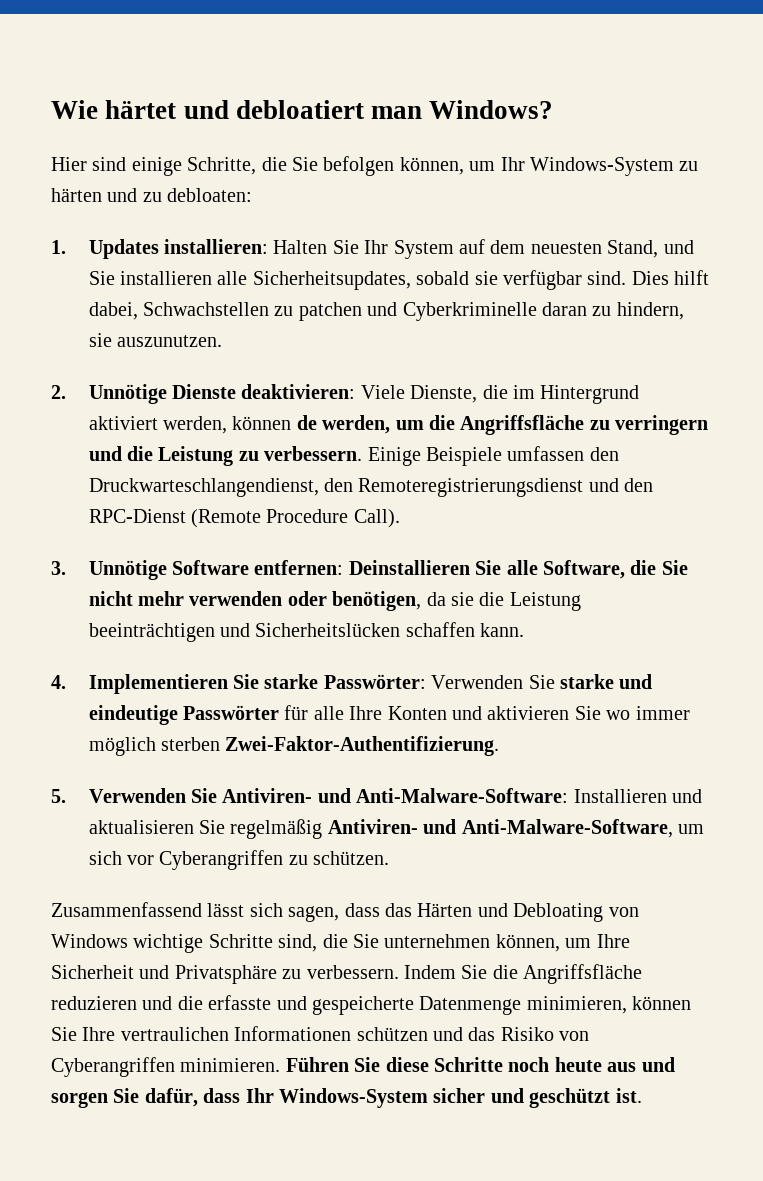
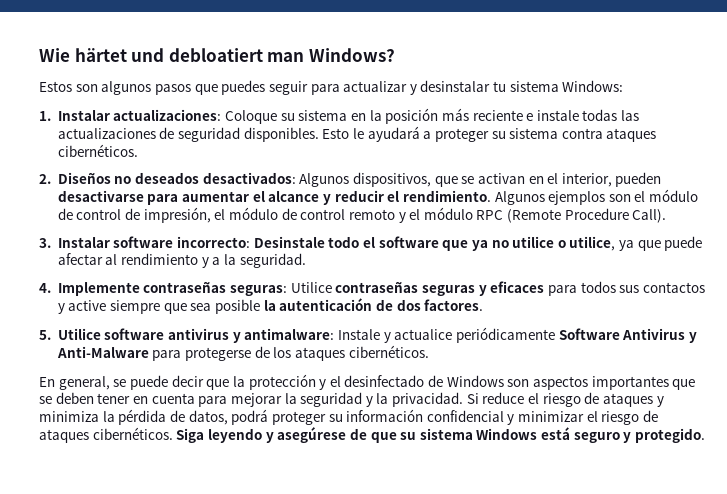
- Hier sind einige Schritte, die Sie befolgen können, um Ihr Windows-System zu härten und zu debloaten:
- 1. Updates installieren: Halten Sie Ihr System auf dem neuesten Stand, und Sie installieren alle Sicherheitsupdates, sobald sie verfügbar sind. Dies hilft dabei, Schwachstellen zu patchen und Cyberkriminelle daran zu hindern, sie auszunutzen.
- 2. Unnötige Dienste deaktivieren: Viele Dienste, die im Hintergrund aktiviert werden, können de werden, um die Angriffsfläche zu verringern und die Leistung zu verbessern. Einige Beispiele umfassen den Druckwarteschlangendienst, den Remoteregistrierungsdienst und den RPC-Dienst (Remote Procedure Call).
- 3. Unnötige Software entfernen: Deinstallieren Sie alle Software, die Sie nicht mehr verwenden oder benötigen, da sie die Leistung beeinträchtigen und Sicherheitslücken schaffen kann.
- 4. Implementieren Sie starke Passwörter: Verwenden Sie starke und eindeutige Passwörter für alle Ihre Konten und aktivieren Sie wo immer möglich sterben Zwei-Faktor-Authentifizierung.
- 5. Verwenden Sie Antiviren- und Anti-Malware-Software: Installieren und aktualisieren Sie regelmäßig Antiviren- und Anti-Malware-Software, um sich vor Cyberangriffen zu schützen.
- Zusammenfassend lässt sich sagen, dass das Härten und Debloating von Windows wichtige Schritte sind, die Sie unternehmen können, um Ihre Sicherheit und Privatsphäre zu verbessern. Indem Sie die Angriffsfläche reduzieren und die erfasste und gespeicherte Datenmenge minimieren, können Sie Ihre vertraulichen Informationen schützen und das Risiko von Cyberangriffen minimieren. Führen Sie diese Schritte noch heute aus und sorgen Sie dafür, dass Ihr Windows-System sicher und geschützt ist.
+ Estos son algunos pasos que puedes seguir para actualizar y desinstalar tu sistema Windows:
+ 1. Instalar actualizaciones: Coloque su sistema en la posición más reciente e instale todas las actualizaciones de seguridad disponibles. Esto le ayudará a proteger su sistema contra ataques cibernéticos.
+ 2. Diseños no deseados desactivados: Algunos dispositivos, que se activan en el interior, pueden desactivarse para aumentar el alcance y reducir el rendimiento. Algunos ejemplos son el módulo de control de impresión, el módulo de control remoto y el módulo RPC (Remote Procedure Call).
+ 3. Instalar software incorrecto: Desinstale todo el software que ya no utilice o utilice, ya que puede afectar al rendimiento y a la seguridad.
+ 4. Implemente contraseñas seguras: Utilice contraseñas seguras y eficaces para todos sus contactos y active siempre que sea posible la autenticación de dos factores.
+ 5. Utilice software antivirus y antimalware: Instale y actualice periódicamente Software Antivirus y Anti-Malware para protegerse de los ataques cibernéticos.
+ En general, se puede decir que la protección y el desinfectado de Windows son aspectos importantes que se deben tener en cuenta para mejorar la seguridad y la privacidad. Si reduce el riesgo de ataques y minimiza la pérdida de datos, podrá proteger su información confidencial y minimizar el riesgo de ataques cibernéticos. Siga leyendo y asegúrese de que su sistema Windows está seguro y protegido.

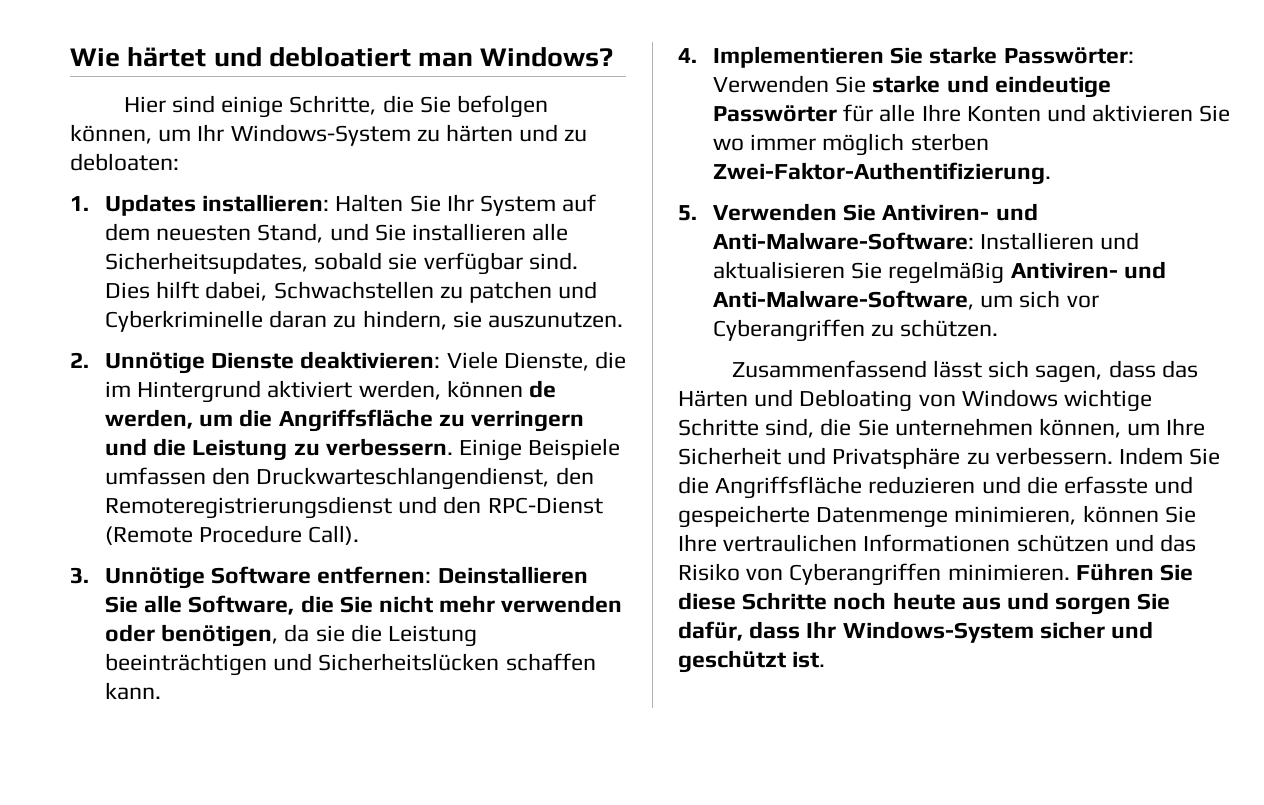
- Estos son algunos pasos que puedes seguir para actualizar y desinstalar tu sistema Windows:
- 1. Instalar actualizaciones: Coloque su sistema en la posición más reciente e instale todas las actualizaciones de seguridad disponibles. Esto le ayudará a proteger su sistema contra ataques cibernéticos.
- 2. Diseños no deseados desactivados: Algunos dispositivos, que se activan en el interior, pueden desactivarse para aumentar el alcance y reducir el rendimiento. Algunos ejemplos son el módulo de control de impresión, el módulo de control remoto y el módulo RPC (Remote Procedure Call).
- 3. Instalar software incorrecto: Desinstale todo el software que ya no utilice o utilice, ya que puede afectar al rendimiento y a la seguridad.
- 4. Implemente contraseñas seguras: Utilice contraseñas seguras y eficaces para todos sus contactos y active siempre que sea posible la autenticación de dos factores.
- 5. Utilice software antivirus y antimalware: Instale y actualice periódicamente Software Antivirus y Anti-Malware para protegerse de los ataques cibernéticos.
- En general, se puede decir que la protección y el desinfectado de Windows son aspectos importantes que se deben tener en cuenta para mejorar la seguridad y la privacidad. Si reduce el riesgo de ataques y minimiza la pérdida de datos, podrá proteger su información confidencial y minimizar el riesgo de ataques cibernéticos. Siga leyendo y asegúrese de que su sistema Windows está seguro y protegido.
+ Hier sind einige Schritte, die Sie befolgen können, um Ihr Windows-System zu härten und zu debloaten:
+ 1. Updates installieren: Halten Sie Ihr System auf dem neuesten Stand, und Sie installieren alle Sicherheitsupdates, sobald sie verfügbar sind. Dies hilft dabei, Schwachstellen zu patchen und Cyberkriminelle daran zu hindern, sie auszunutzen.
+ 2. Unnötige Dienste deaktivieren: Viele Dienste, die im Hintergrund aktiviert werden, können de werden, um die Angriffsfläche zu verringern und die Leistung zu verbessern. Einige Beispiele umfassen den Druckwarteschlangendienst, den Remoteregistrierungsdienst und den RPC-Dienst (Remote Procedure Call).
+ 3. Unnötige Software entfernen: Deinstallieren Sie alle Software, die Sie nicht mehr verwenden oder benötigen, da sie die Leistung beeinträchtigen und Sicherheitslücken schaffen kann.
+ 4. Implementieren Sie starke Passwörter: Verwenden Sie starke und eindeutige Passwörter für alle Ihre Konten und aktivieren Sie wo immer möglich sterben Zwei-Faktor-Authentifizierung.
+ 5. Verwenden Sie Antiviren- und Anti-Malware-Software: Installieren und aktualisieren Sie regelmäßig Antiviren- und Anti-Malware-Software, um sich vor Cyberangriffen zu schützen.
+ Zusammenfassend lässt sich sagen, dass das Härten und Debloating von Windows wichtige Schritte sind, die Sie unternehmen können, um Ihre Sicherheit und Privatsphäre zu verbessern. Indem Sie die Angriffsfläche reduzieren und die erfasste und gespeicherte Datenmenge minimieren, können Sie Ihre vertraulichen Informationen schützen und das Risiko von Cyberangriffen minimieren. Führen Sie diese Schritte noch heute aus und sorgen Sie dafür, dass Ihr Windows-System sicher und geschützt ist.

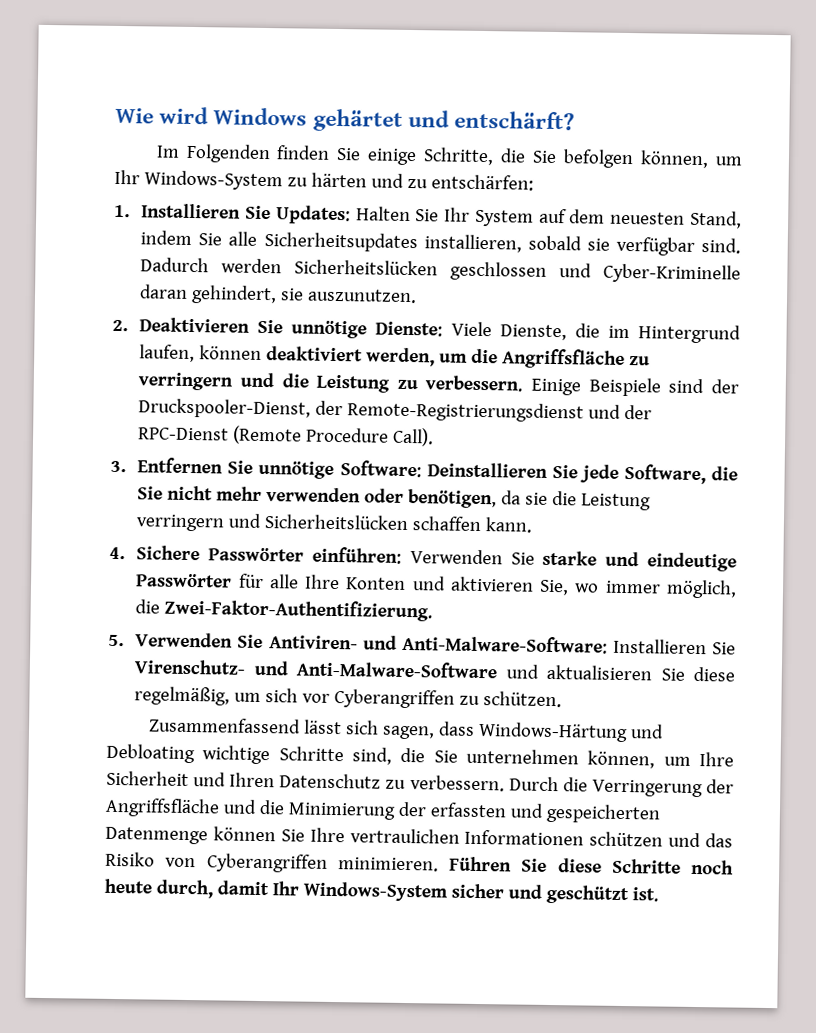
- Wie härtet und debloatiert man Windows?
- Hier sind einige Schritte, die Sie befolgen können, um Ihr Windows-System zu härten und zu debloaten:
+ Wie wird Windows gehärtet und entschärft?
+ Im Folgenden finden Sie einige Schritte, die Sie befolgen können, um Ihr Windows-System zu härten und zu entschärfen:
- 1. Updates installieren: Halten Sie Ihr System auf dem neuesten Stand, und Sie installieren alle Sicherheitsupdates, sobald sie verfügbar sind. Dies hilft dabei, Schwachstellen zu patchen und Cyberkriminelle daran zu hindern, sie auszunutzen.
+ 1. Installieren Sie Updates: Halten Sie Ihr System auf dem neuesten Stand, indem Sie alle Sicherheitsupdates installieren, sobald sie verfügbar sind. Dadurch werden Sicherheitslücken geschlossen und Cyber-Kriminelle daran gehindert, sie auszunutzen.
- 2. Unnötige Dienste deaktivieren: Viele Dienste, die im Hintergrund aktiviert werden, können de werden, um die Angriffsfläche zu verringern und die Leistung zu verbessern.
+ 2. Deaktivieren Sie unnötige Dienste: Viele Dienste, die im Hintergrund laufen, können deaktiviert werden, um die Angriffsfläche zu verringern und die Leistung zu verbessern.
- Einige Beispiele umfassen den Druckwarteschlangendienst, den Remoteregistrierungsdienst und den RPC-Dienst (Remote Procedure Call).
+ Einige Beispiele sind der Druckspooler-Dienst, der Remote-Registrierungsdienst und der RPC-Dienst (Remote Procedure Call).
- 3. Unnötige Software entfernen: Deinstallieren Sie alle Software, die Sie nicht mehr verwenden oder benötigen, da sie die Leistung beeinträchtigen und Sicherheitslücken schaffen kann.
+ 3. Entfernen Sie unnötige Software: Deinstallieren Sie jede Software, die Sie nicht mehr verwenden oder benötigen, da sie die Leistung verringern und Sicherheitslücken schaffen kann.
- 4. Implementieren Sie starke Passwörter: Verwenden Sie starke und eindeutige Passwörter für alle Ihre Konten und aktivieren Sie wo immer möglich sterben Zwei-Faktor-Authentifizierung.
+ 4. Sichere Passwörter einführen: Verwenden Sie starke und eindeutige Passwörter für alle Ihre Konten und aktivieren Sie, wo immer möglich, die Zwei-Faktor-Authentifizierung.
- 5. Verwenden Sie Antiviren- und Anti-Malware-Software: Installieren und aktualisieren Sie regelmäßig Antiviren- und Anti-Malware-Software, um sich vor Cyberangriffen zu schützen.
+ 5. Verwenden Sie Antiviren- und Anti-Malware-Software: Installieren Sie Virenschutz- und Anti-Malware-Software und aktualisieren Sie diese regelmäßig, um sich vor Cyberangriffen zu schützen.
- Zusammenfassend lässt sich sagen, dass das Härten und Debloating von Windows wichtige Schritte sind, die Sie unternehmen können, um Ihre Sicherheit und Privatsphäre zu verbessern. Indem Sie die Angriffsfläche reduzieren und die erfasste und gespeicherte Datenmenge minimieren, können Sie Ihre vertraulichen Informationen schützen und das Risiko von Cyberangriffen minimieren.
+ Zusammenfassend lässt sich sagen, dass Windows-Härtung und Debloating wichtige Schritte sind, die Sie unternehmen können, um Ihre Sicherheit und Ihren Datenschutz zu verbessern. Durch die Verringerung der Angriffsfläche und die Minimierung der erfassten und gespeicherten Datenmenge können Sie Ihre vertraulichen Informationen schützen und das Risiko von Cyberangriffen minimieren.
- Führen Sie diese Schritte noch heute aus und sorgen Sie dafür, dass Ihr Windows-System sicher und geschützt ist.
+ Führen Sie diese Schritte noch heute durch, damit Ihr Windows-System sicher und geschützt ist.

